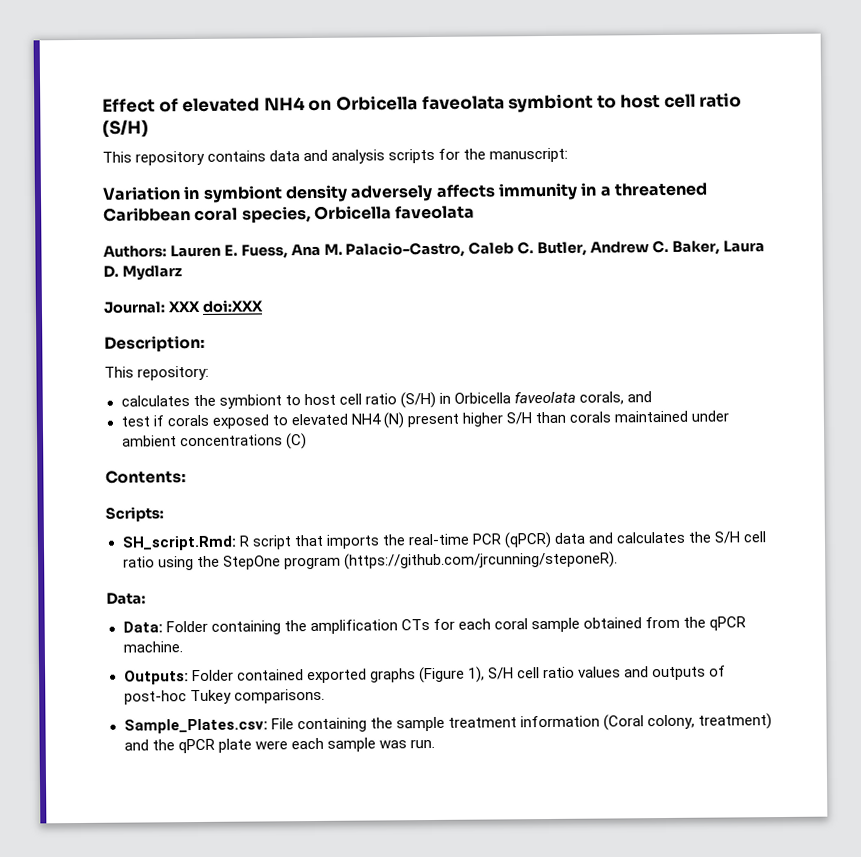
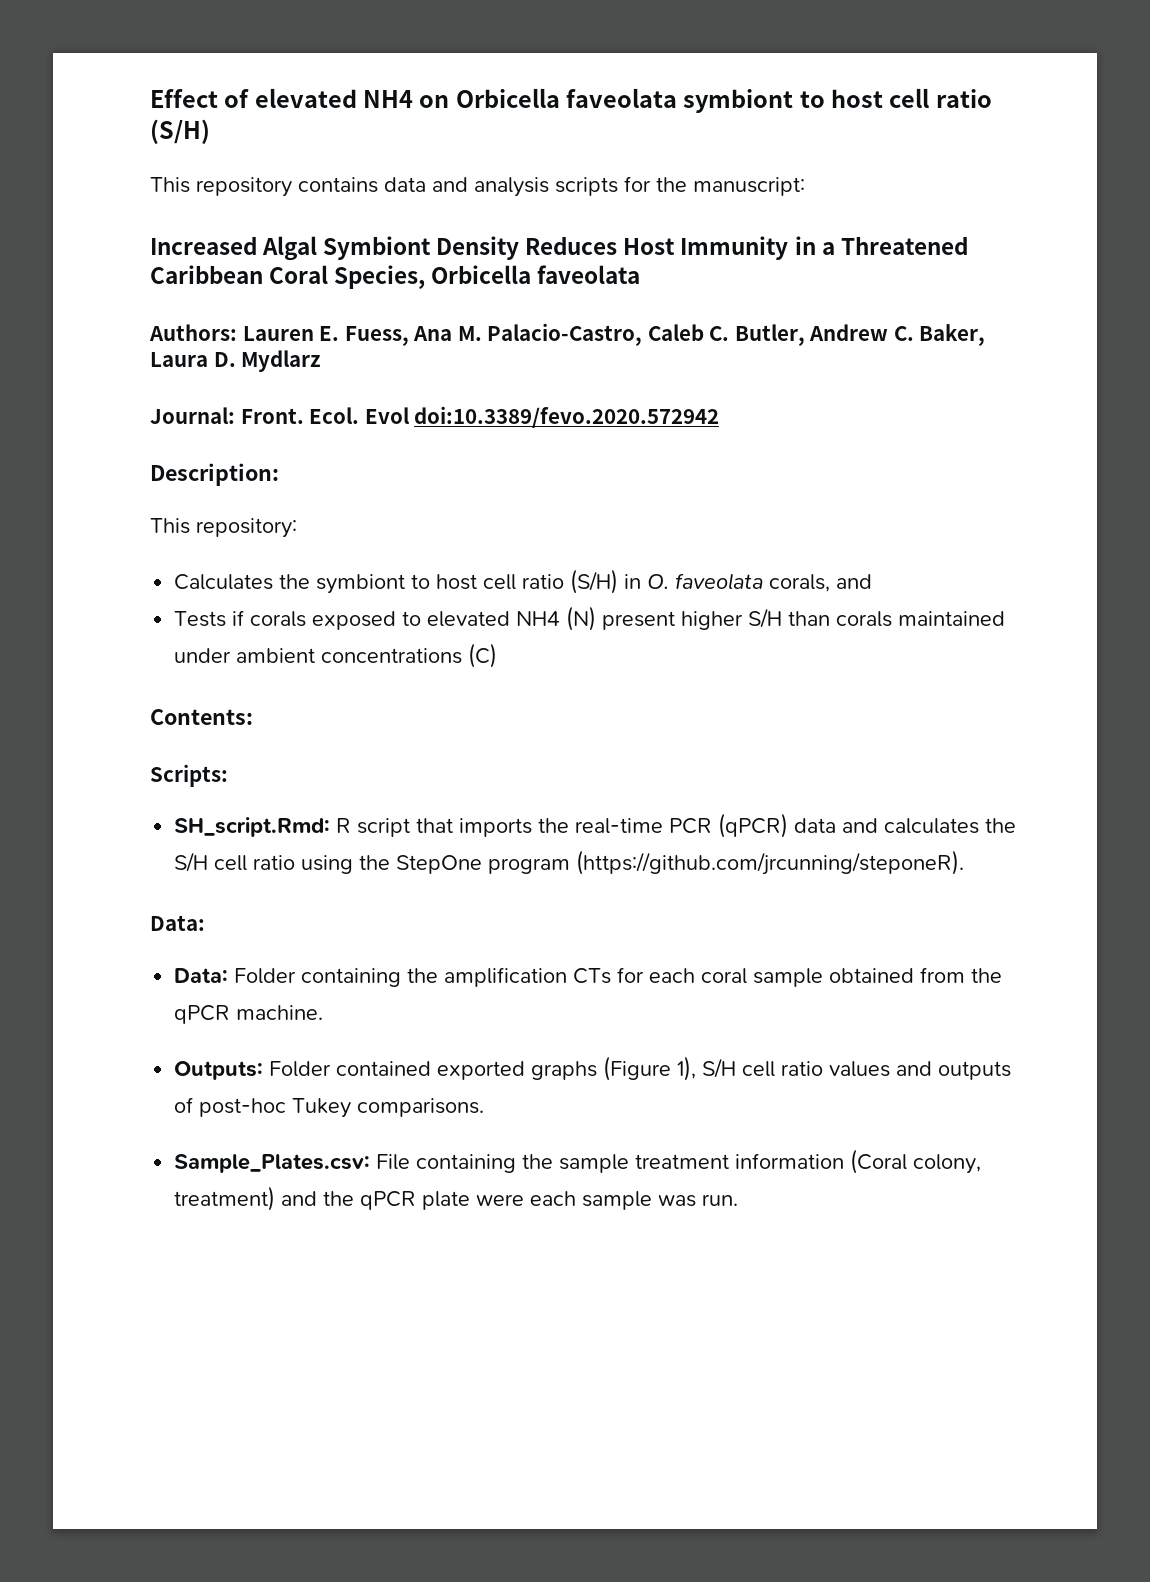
- Variation in symbiont density adversely affects immunity in a threatened Caribbean coral species, Orbicella faveolata
+ Increased Algal Symbiont Density Reduces Host Immunity in a Threatened Caribbean Coral Species, Orbicella faveolata
- Journal: XXX doi:XXX
+ Journal: Front. Ecol. Evol doi:10.3389/fevo.2020.572942
- calculates the symbiont to host cell ratio (S/H) in Orbicella faveolata corals, and
+ Calculates the symbiont to host cell ratio (S/H) in O. faveolata corals, and
- test if corals exposed to elevated NH4 (N) present higher S/H than corals maintained under ambient concentrations (C)
+ Tests if corals exposed to elevated NH4 (N) present higher S/H than corals maintained under ambient concentrations (C)

